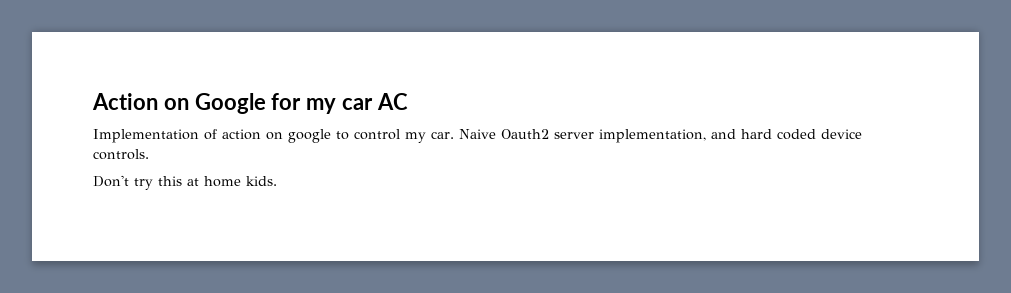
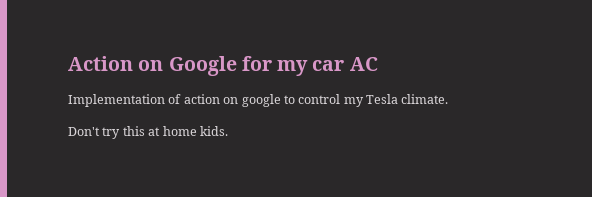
- Implementation of action on google to control my car. Naive Oauth2 server implementation, and hard coded device controls.
+ Implementation of action on google to control my Tesla climate.

